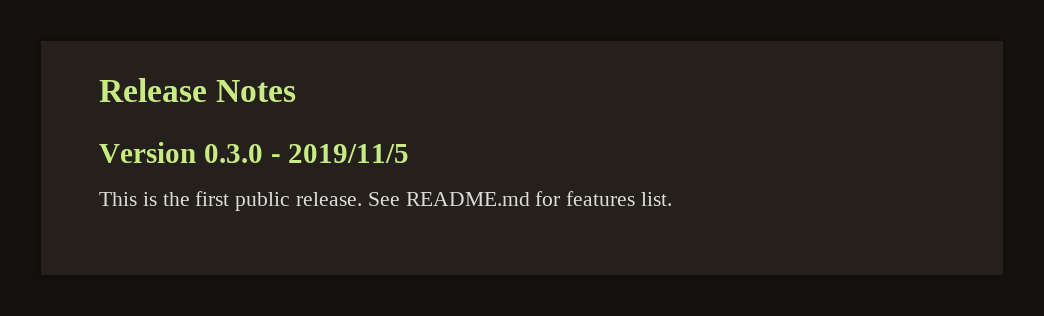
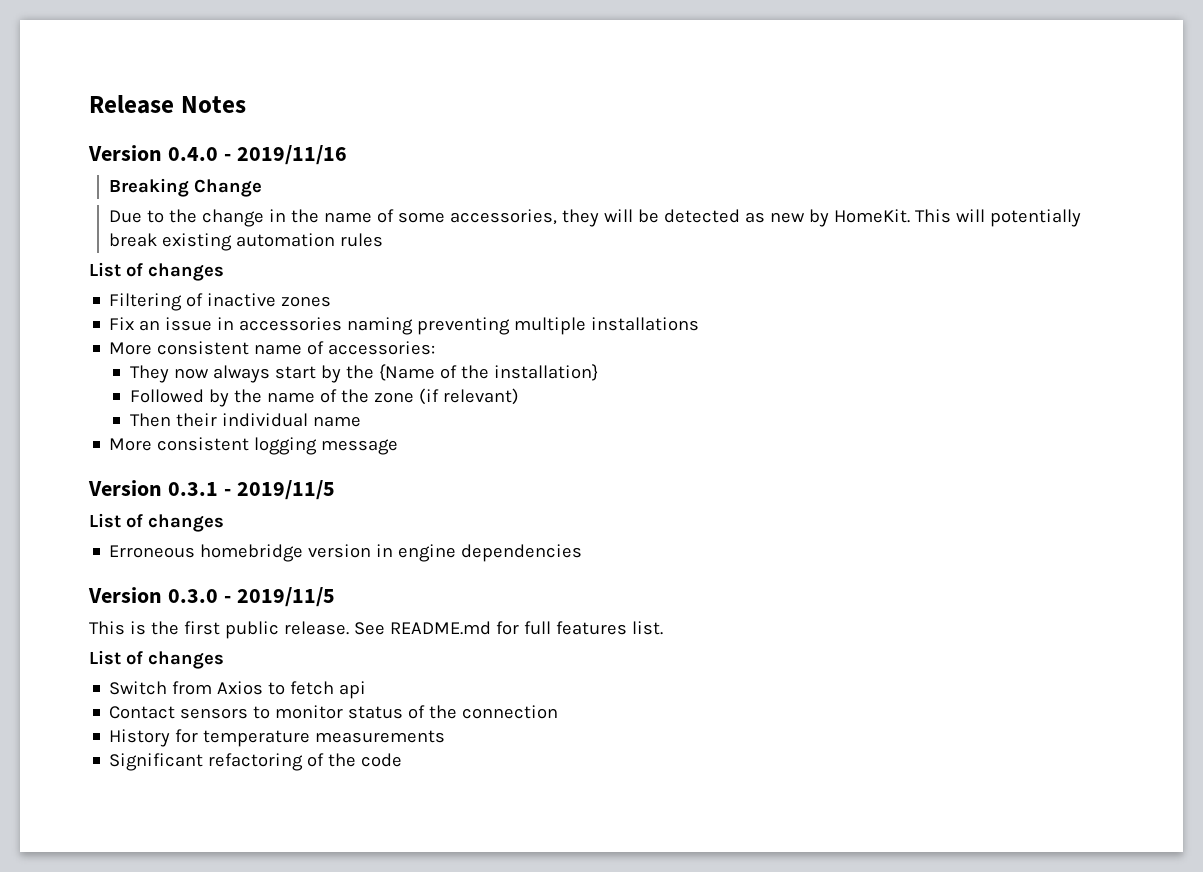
+ Version 0.4.0 - 2019/11/16
+ Breaking Change
+ Due to the change in the name of some accessories, they will be detected as new by HomeKit. This will potentially break existing automation rules
+ List of changes
+ Filtering of inactive zones
+ Fix an issue in accessories naming preventing multiple installations
+ More consistent name of accessories:
+ They now always start by the {Name of the installation}
+ Followed by the name of the zone (if relevant)
+ Then their individual name
+ More consistent logging message
+ Version 0.3.1 - 2019/11/5
+ List of changes
+ Erroneous homebridge version in engine dependencies
- See README.md for features list.
+ See README.md for full features list.
+ List of changes
+ Switch from Axios to fetch api
+ Contact sensors to monitor status of the connection
+ History for temperature measurements
+ Significant refactoring of the code

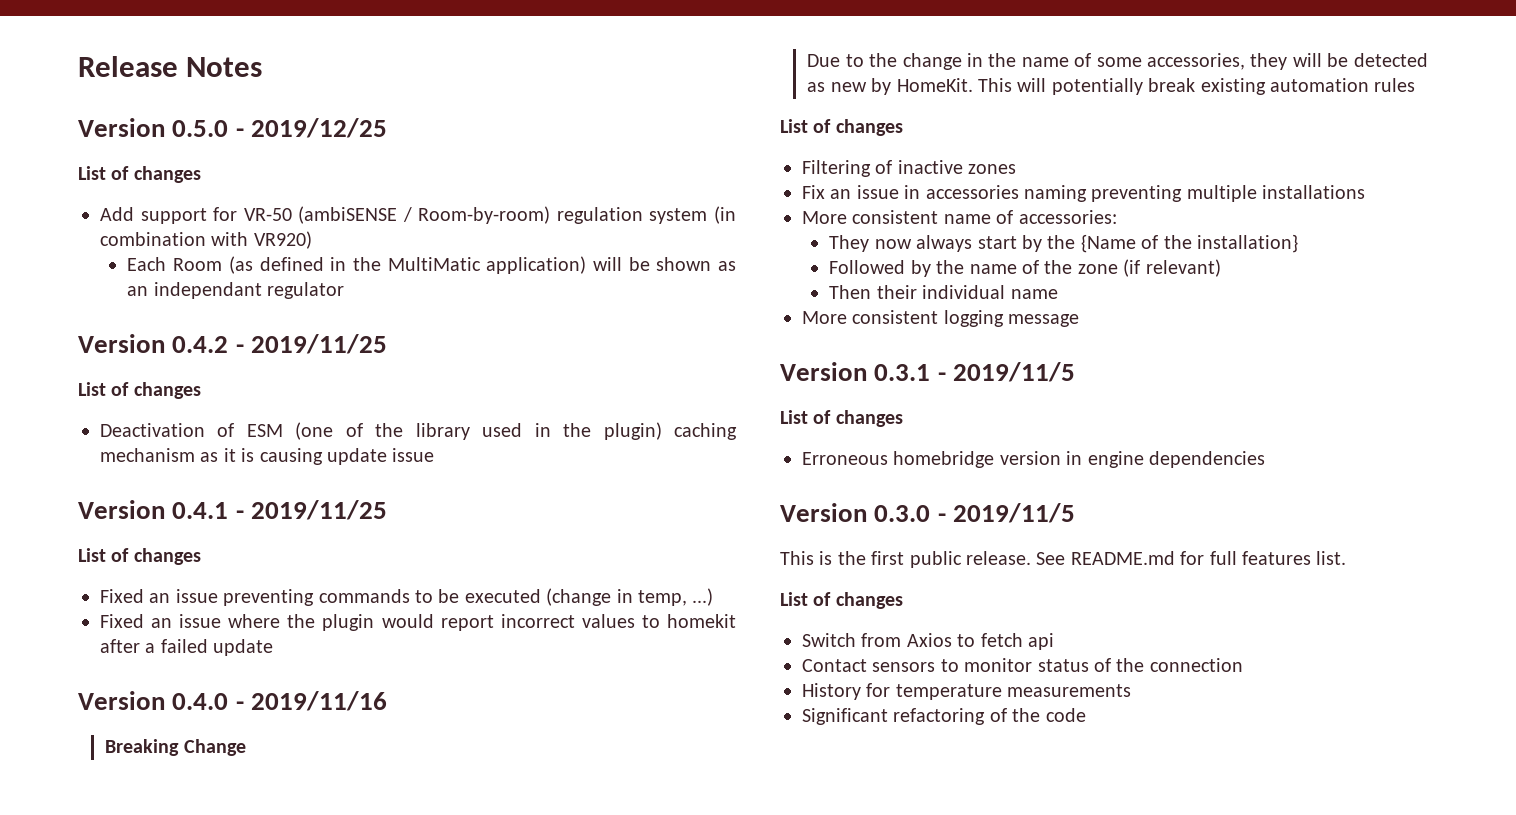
+ Version 0.5.0 - 2019/12/25
+ List of changes
+ Add support for VR-50 (ambiSENSE / Room-by-room) regulation system (in combination with VR920)
+ Each Room (as defined in the MultiMatic application) will be shown as an independant regulator
+ Version 0.4.2 - 2019/11/25
+ List of changes
+ Deactivation of ESM (one of the library used in the plugin) caching mechanism as it is causing update issue
+ Version 0.4.1 - 2019/11/25
+ List of changes
+ Fixed an issue preventing commands to be executed (change in temp, ...)
+ Fixed an issue where the plugin would report incorrect values to homekit after a failed update

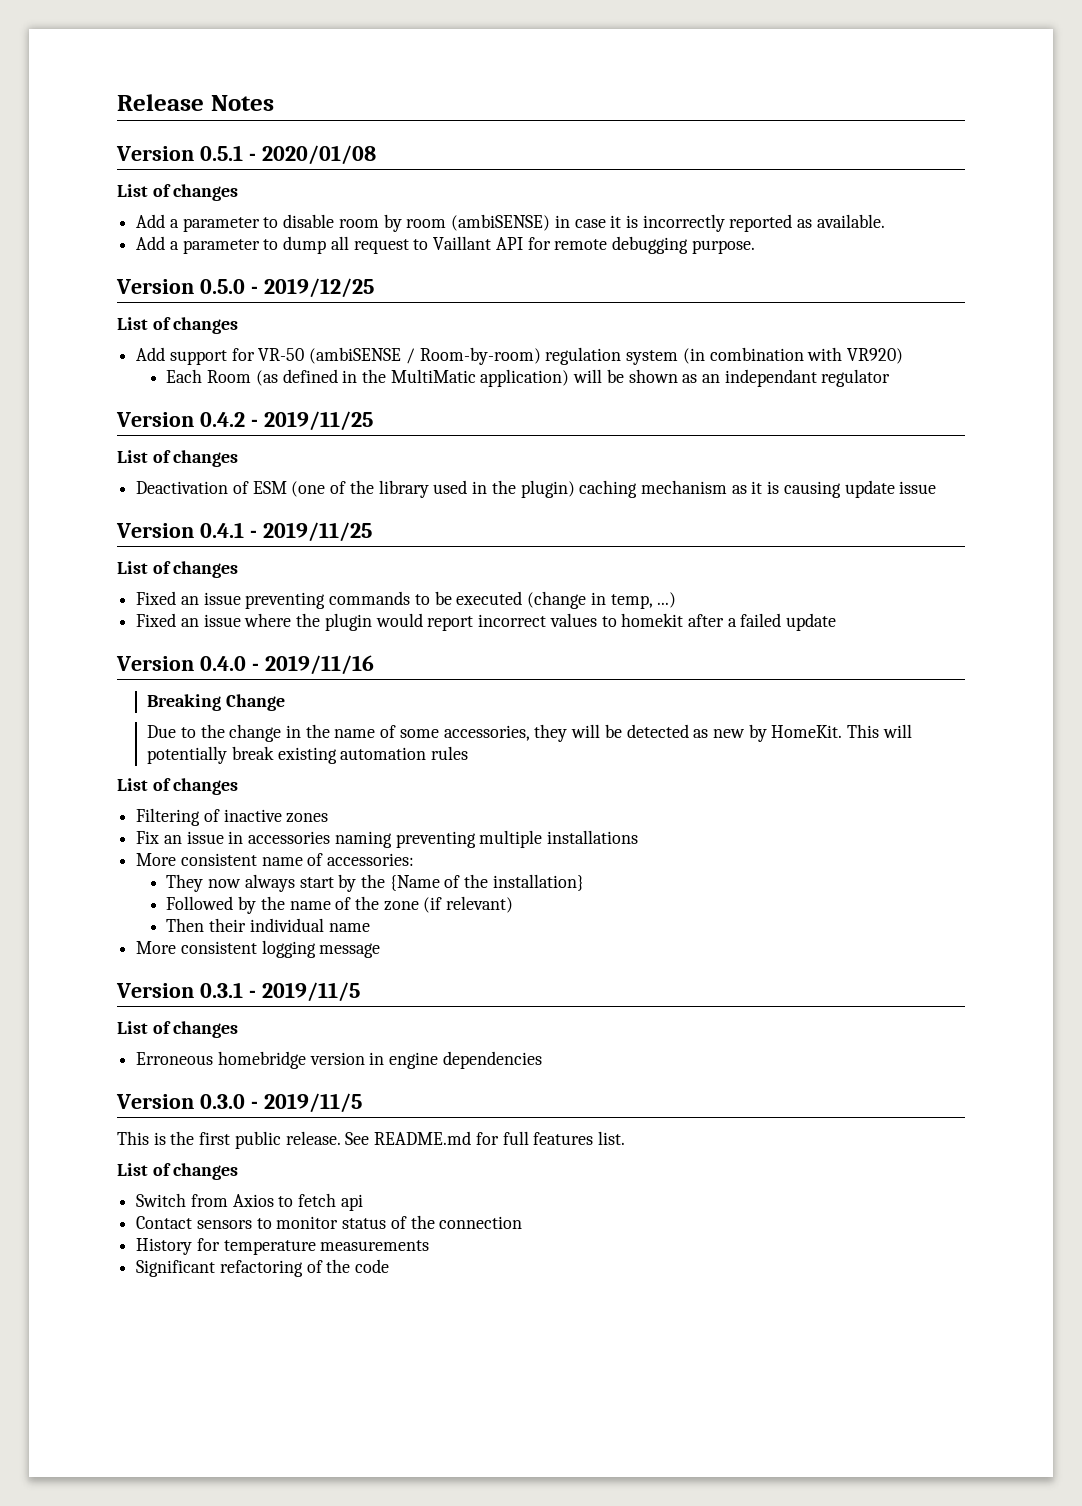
+ Version 0.5.1 - 2020/01/08
+ List of changes
+ Add a parameter to disable room by room (ambiSENSE) in case it is incorrectly reported as available.
+ Add a parameter to dump all request to Vaillant API for remote debugging purpose.

